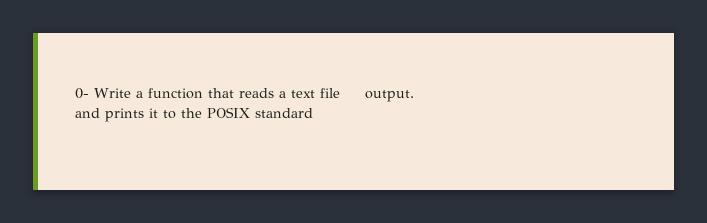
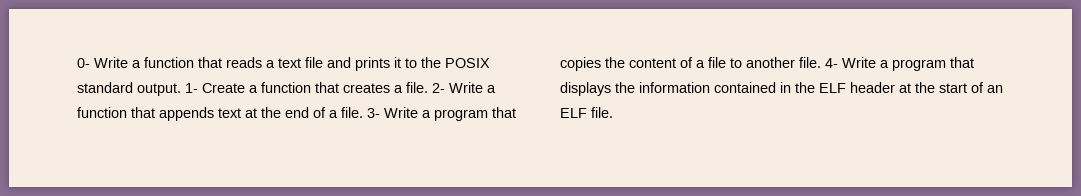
+ 1- Create a function that creates a file. 2- Write a function that appends text at the end of a file. 3- Write a program that copies the content of a file to another file. 4- Write a program that displays the information contained in the ELF header at the start of an ELF file.

